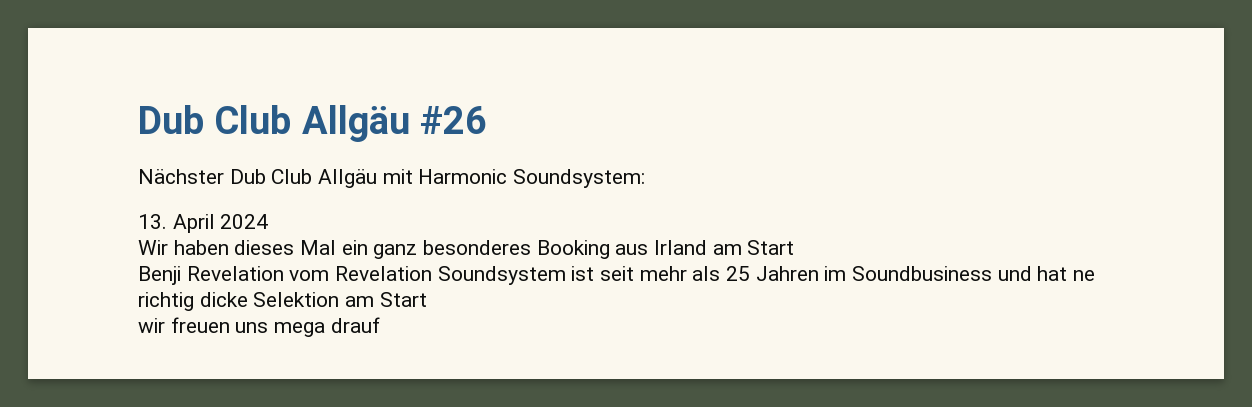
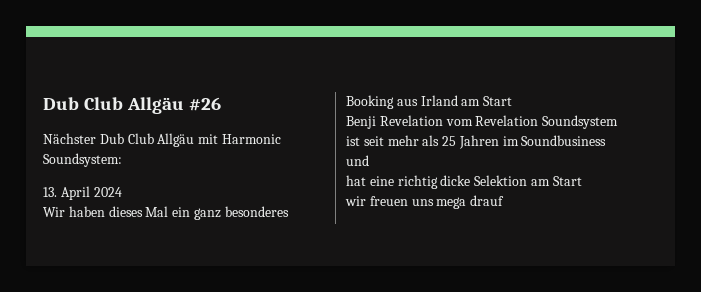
- Benji Revelation vom Revelation Soundsystem ist seit mehr als 25 Jahren im Soundbusiness und hat ne richtig dicke Selektion am Start
+ Benji Revelation vom Revelation Soundsystem ist seit mehr als 25 Jahren im Soundbusiness und
+ hat eine richtig dicke Selektion am Start

